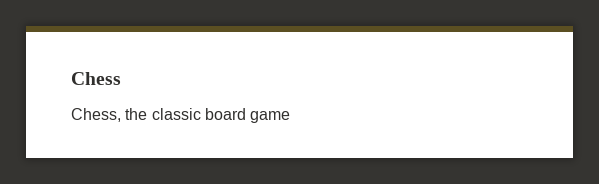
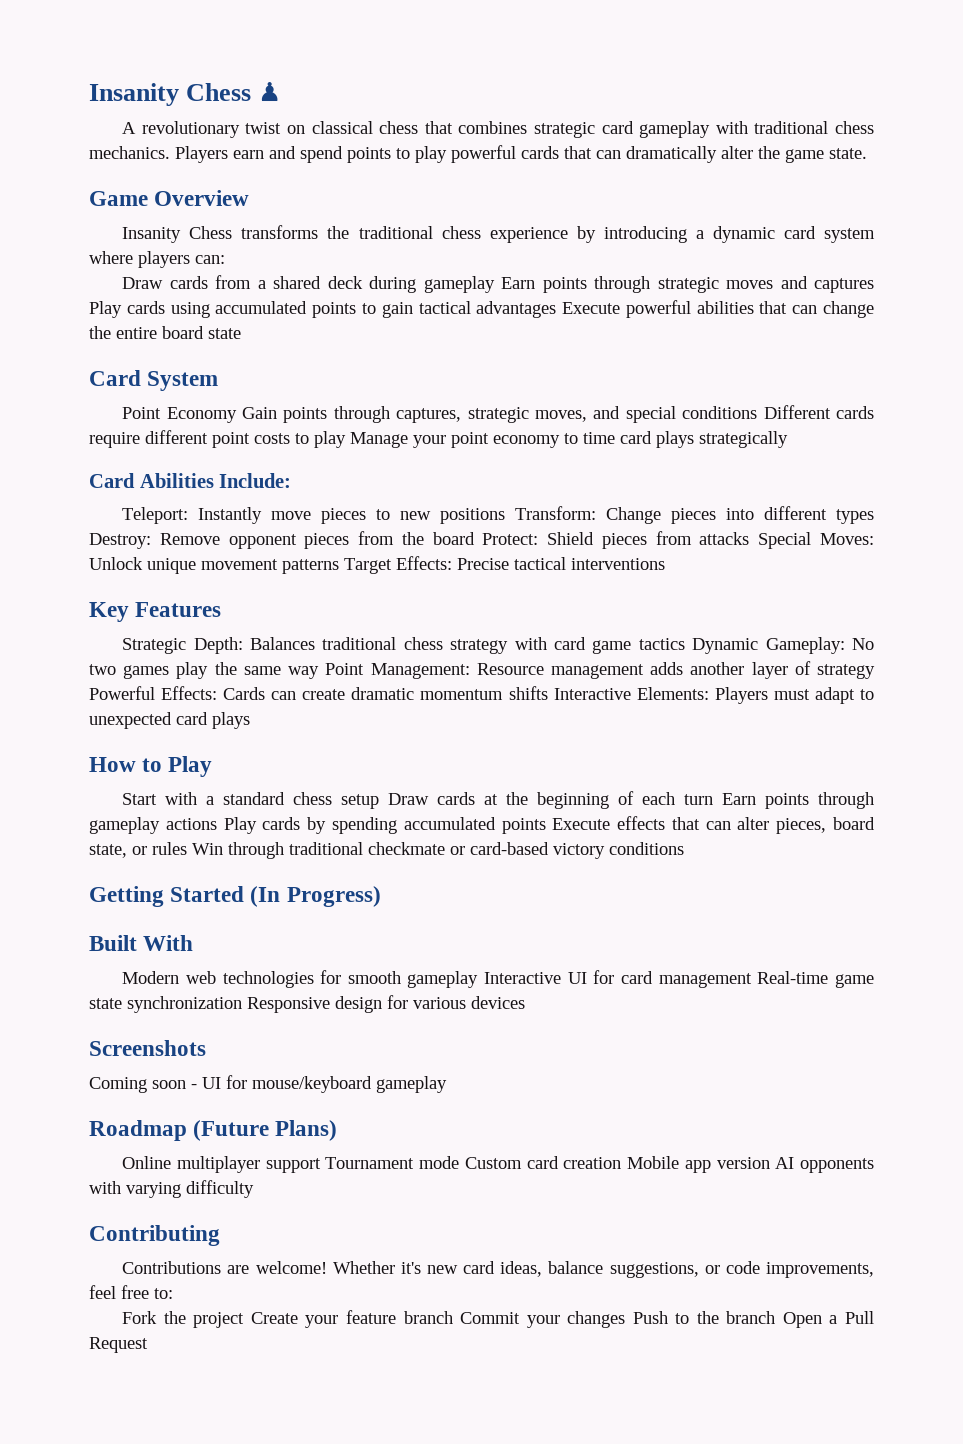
- Chess
- Chess, the classic board game
+ Insanity Chess ♟
+ A revolutionary twist on classical chess that combines strategic card gameplay with traditional chess mechanics. Players earn and spend points to play powerful cards that can dramatically alter the game state.
+ Game Overview
+ Insanity Chess transforms the traditional chess experience by introducing a dynamic card system where players can:
+ Draw cards from a shared deck during gameplay Earn points through strategic moves and captures Play cards using accumulated points to gain tactical advantages Execute powerful abilities that can change the entire board state
+ Card System
+ Point Economy Gain points through captures, strategic moves, and special conditions Different cards require different point costs to play Manage your point economy to time card plays strategically
+ Card Abilities Include:
+ Teleport: Instantly move pieces to new positions Transform: Change pieces into different types Destroy: Remove opponent pieces from the board Protect: Shield pieces from attacks Special Moves: Unlock unique movement patterns Target Effects: Precise tactical interventions
+ Key Features
+ Strategic Depth: Balances traditional chess strategy with card game tactics Dynamic Gameplay: No two games play the same way Point Management: Resource management adds another layer of strategy Powerful Effects: Cards can create dramatic momentum shifts Interactive Elements: Players must adapt to unexpected card plays
+ How to Play
+ Start with a standard chess setup Draw cards at the beginning of each turn Earn points through gameplay actions Play cards by spending accumulated points Execute effects that can alter pieces, board state, or rules Win through traditional checkmate or card-based victory conditions
+ Getting Started (In Progress)
+ Built With
+ Modern web technologies for smooth gameplay Interactive UI for card management Real-time game state synchronization Responsive design for various devices
+ Screenshots
+ Coming soon - UI for mouse/keyboard gameplay
+ Roadmap (Future Plans)
+ Online multiplayer support Tournament mode Custom card creation Mobile app version AI opponents with varying difficulty
+ Contributing
+ Contributions are welcome! Whether it's new card ideas, balance suggestions, or code improvements, feel free to:
+ Fork the project Create your feature branch Commit your changes Push to the branch Open a Pull Request

